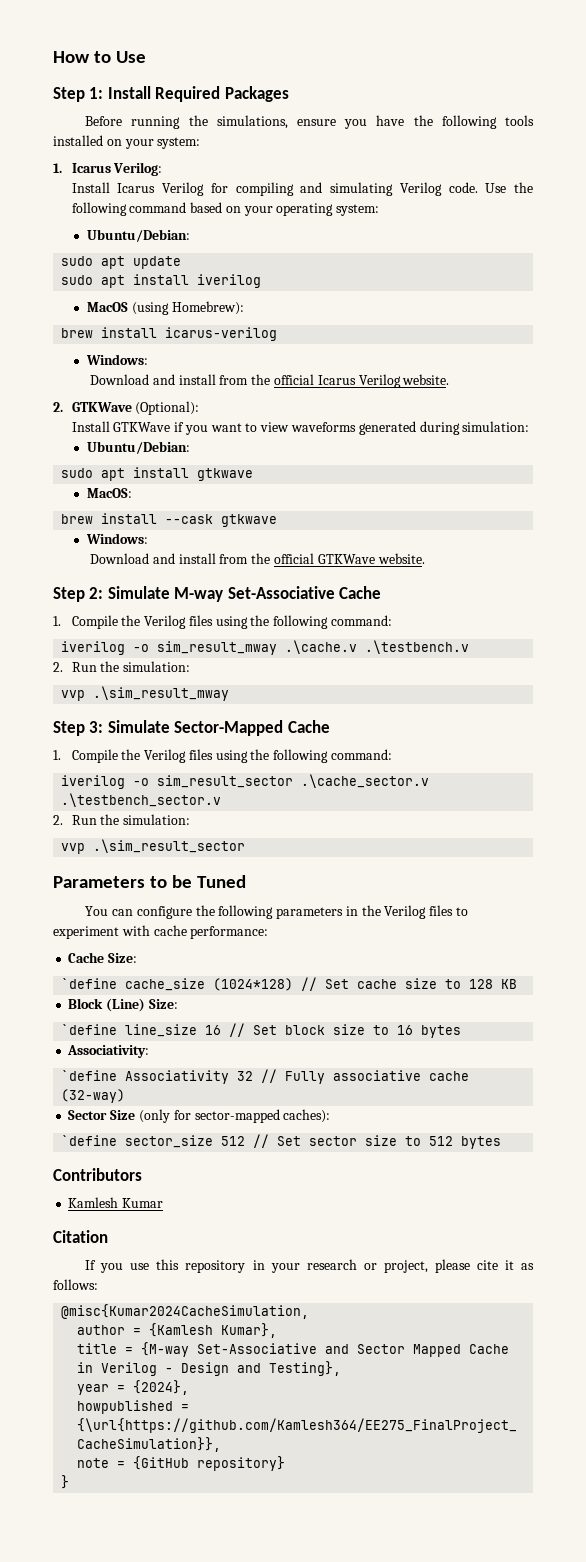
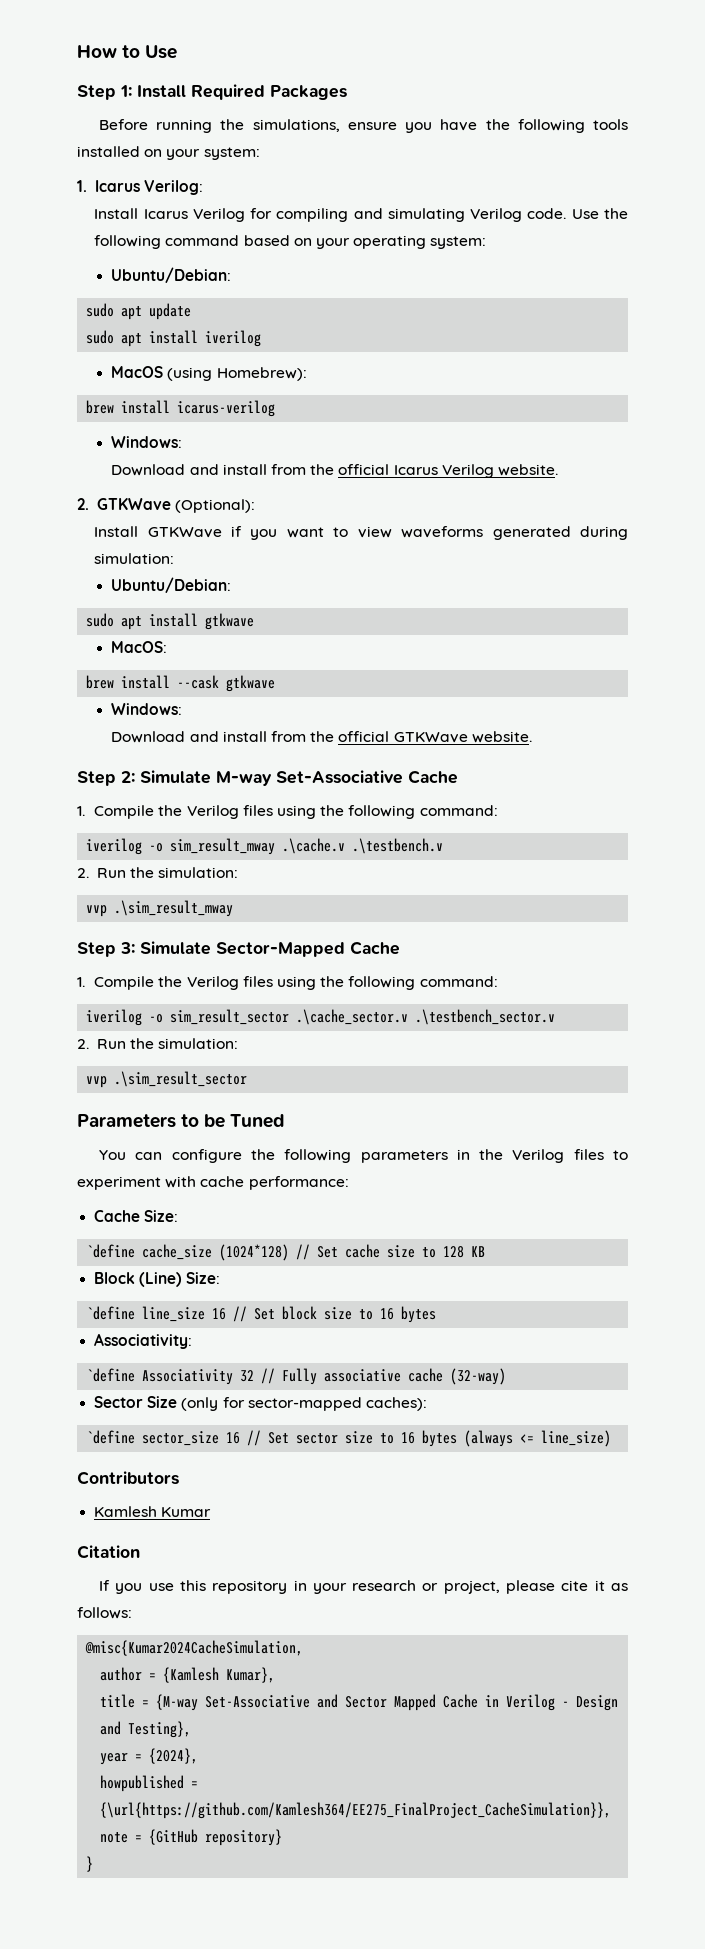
- `define sector_size 512 // Set sector size to 512 bytes
+ `define sector_size 16 // Set sector size to 16 bytes (always <= line_size)

